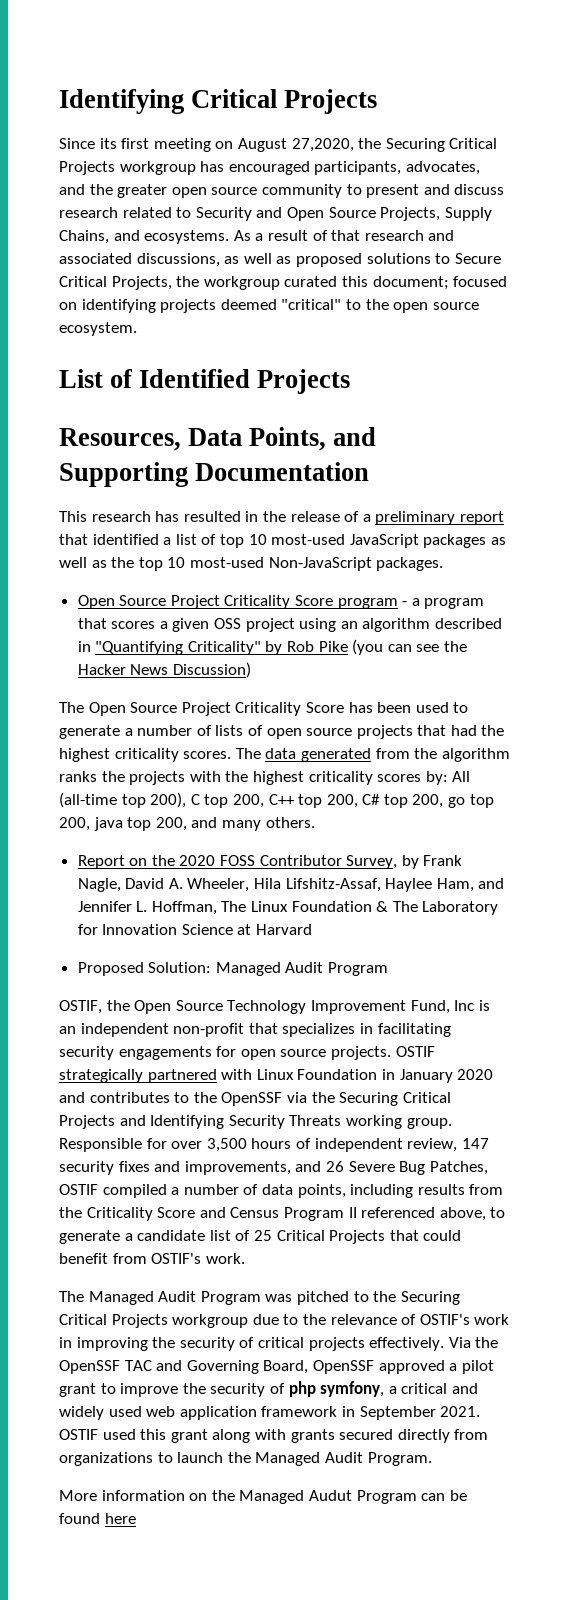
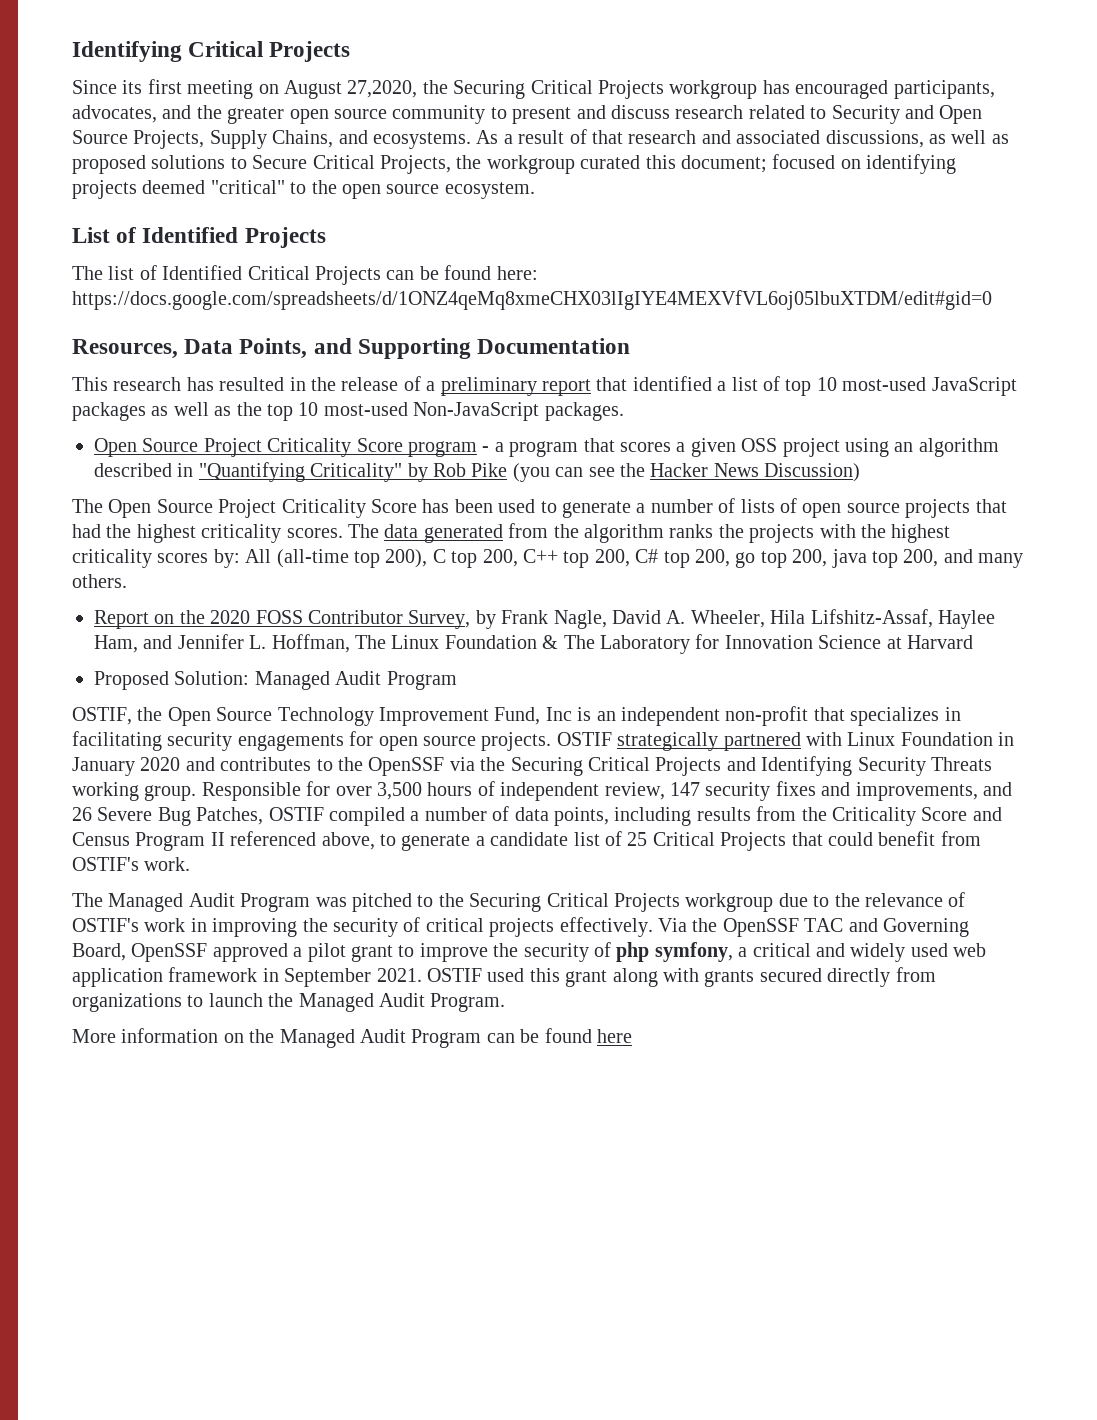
+ The list of Identified Critical Projects can be found here: https://docs.google.com/spreadsheets/d/1ONZ4qeMq8xmeCHX03lIgIYE4MEXVfVL6oj05lbuXTDM/edit#gid=0
- More information on the Managed Audut Program can be found here
+ More information on the Managed Audit Program can be found here

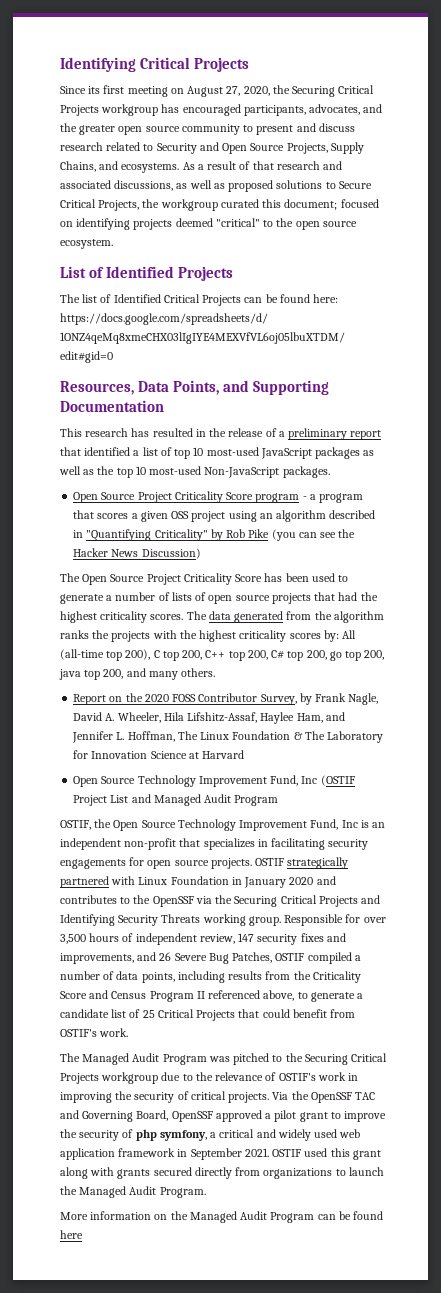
- Since its first meeting on August 27,2020, the Securing Critical Projects workgroup has encouraged participants, advocates, and the greater open source community to present and discuss research related to Security and Open Source Projects, Supply Chains, and ecosystems.
+ Since its first meeting on August 27, 2020, the Securing Critical Projects workgroup has encouraged participants, advocates, and the greater open source community to present and discuss research related to Security and Open Source Projects, Supply Chains, and ecosystems.
- Proposed Solution: Managed Audit Program
+ Open Source Technology Improvement Fund, Inc (OSTIF Project List and Managed Audit Program
- The Managed Audit Program was pitched to the Securing Critical Projects workgroup due to the relevance of OSTIF's work in improving the security of critical projects effectively.
+ The Managed Audit Program was pitched to the Securing Critical Projects workgroup due to the relevance of OSTIF's work in improving the security of critical projects.

